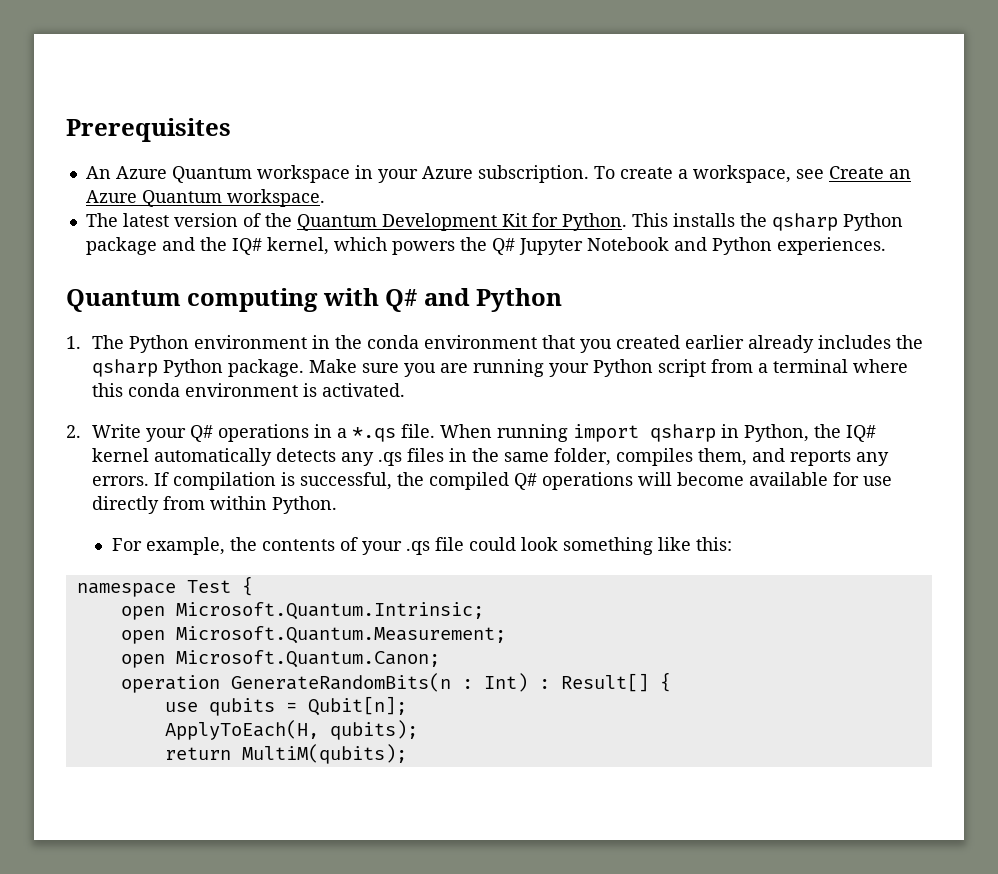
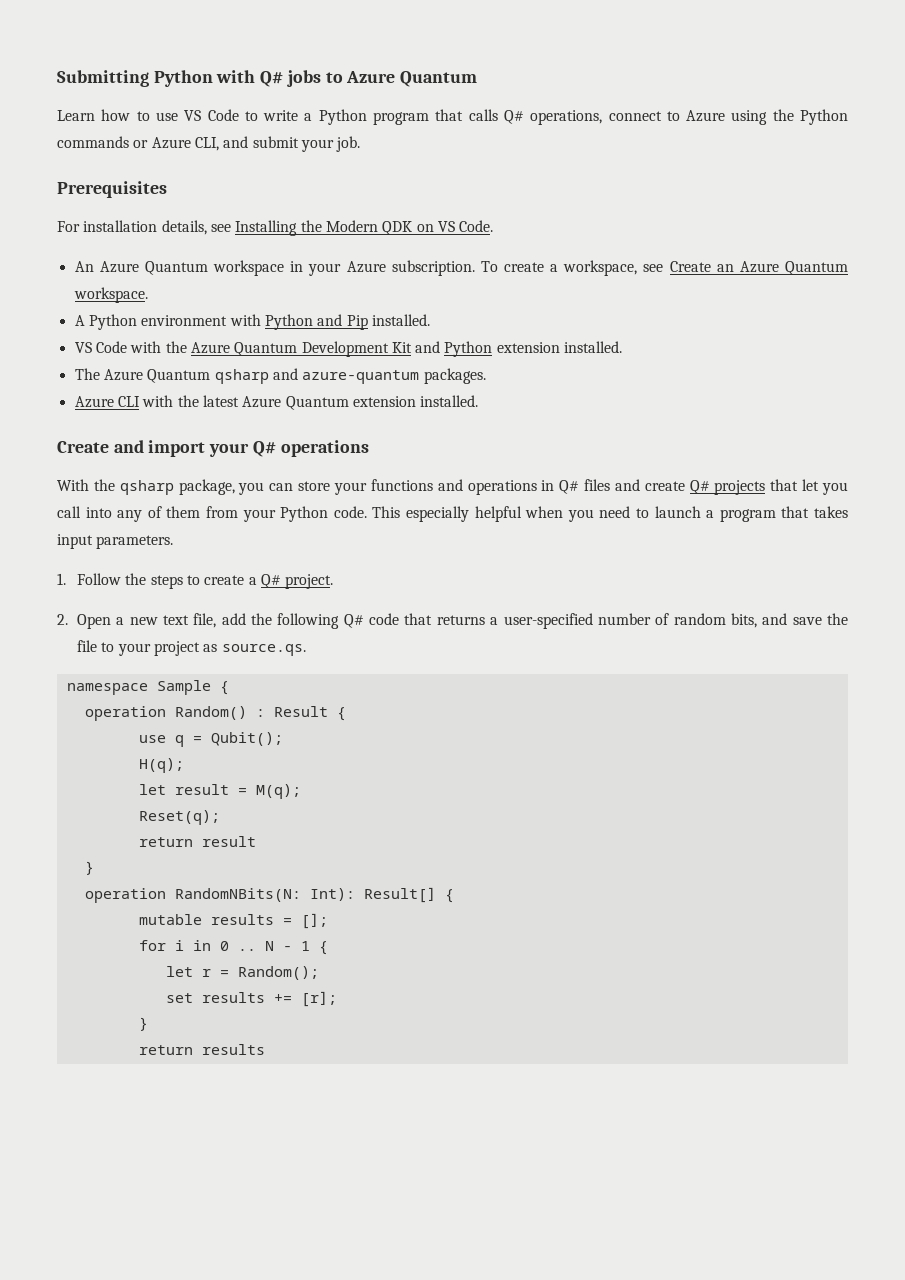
+ Submitting Python with Q# jobs to Azure Quantum
+ Learn how to use VS Code to write a Python program that calls Q# operations, connect to Azure using the Python commands or Azure CLI, and submit your job.
  Prerequisites
+ For installation details, see Installing the Modern QDK on VS Code.
- The latest version of the Quantum Development Kit for Python. This installs the qsharp Python package and the IQ# kernel, which powers the Q# Jupyter Notebook and Python experiences.
- Quantum computing with Q# and Python
- 1. The Python environment in the conda environment that you created earlier already includes the qsharp Python package. Make sure you are running your Python script from a terminal where this conda environment is activated.
- 2. Write your Q# operations in a *.qs file. When running import qsharp in Python, the IQ# kernel automatically detects any .qs files in the same folder, compiles them, and reports any errors. If compilation is successful, the compiled Q# operations will become available for use directly from within Python.
- For example, the contents of your .qs file could look something like this:
+ A Python environment with Python and Pip installed.
+ VS Code with the Azure Quantum Development Kit and Python extension installed.
+ The Azure Quantum qsharp and azure-quantum packages.
+ Azure CLI with the latest Azure Quantum extension installed.
+ Create and import your Q# operations
+ With the qsharp package, you can store your functions and operations in Q# files and create Q# projects that let you call into any of them from your Python code. This especially helpful when you need to launch a program that takes input parameters.
+ 1. Follow the steps to create a Q# project.
+ 2. Open a new text file, add the following Q# code that returns a user-specified number of random bits, and save the file to your project as source.qs.
- namespace Test {
- open Microsoft.Quantum.Intrinsic;
- open Microsoft.Quantum.Measurement;
- open Microsoft.Quantum.Canon;
- operation GenerateRandomBits(n : Int) : Result[] {
- use qubits = Qubit[n];
- ApplyToEach(H, qubits);
- return MultiM(qubits);
+ namespace Sample {
+ operation Random() : Result {
+ use q = Qubit();
+ H(q);
+ let result = M(q);
+ Reset(q);
+ return result
+ }
+ operation RandomNBits(N: Int): Result[] {
+ mutable results = [];
+ for i in 0 .. N - 1 {
+ let r = Random();
+ set results += [r];
+ }
+ return results

